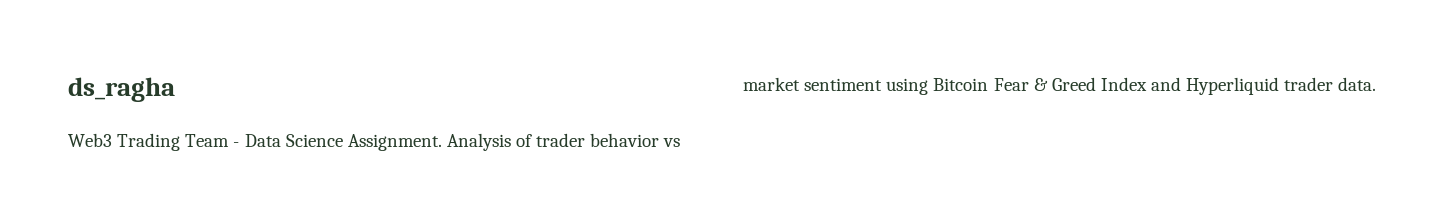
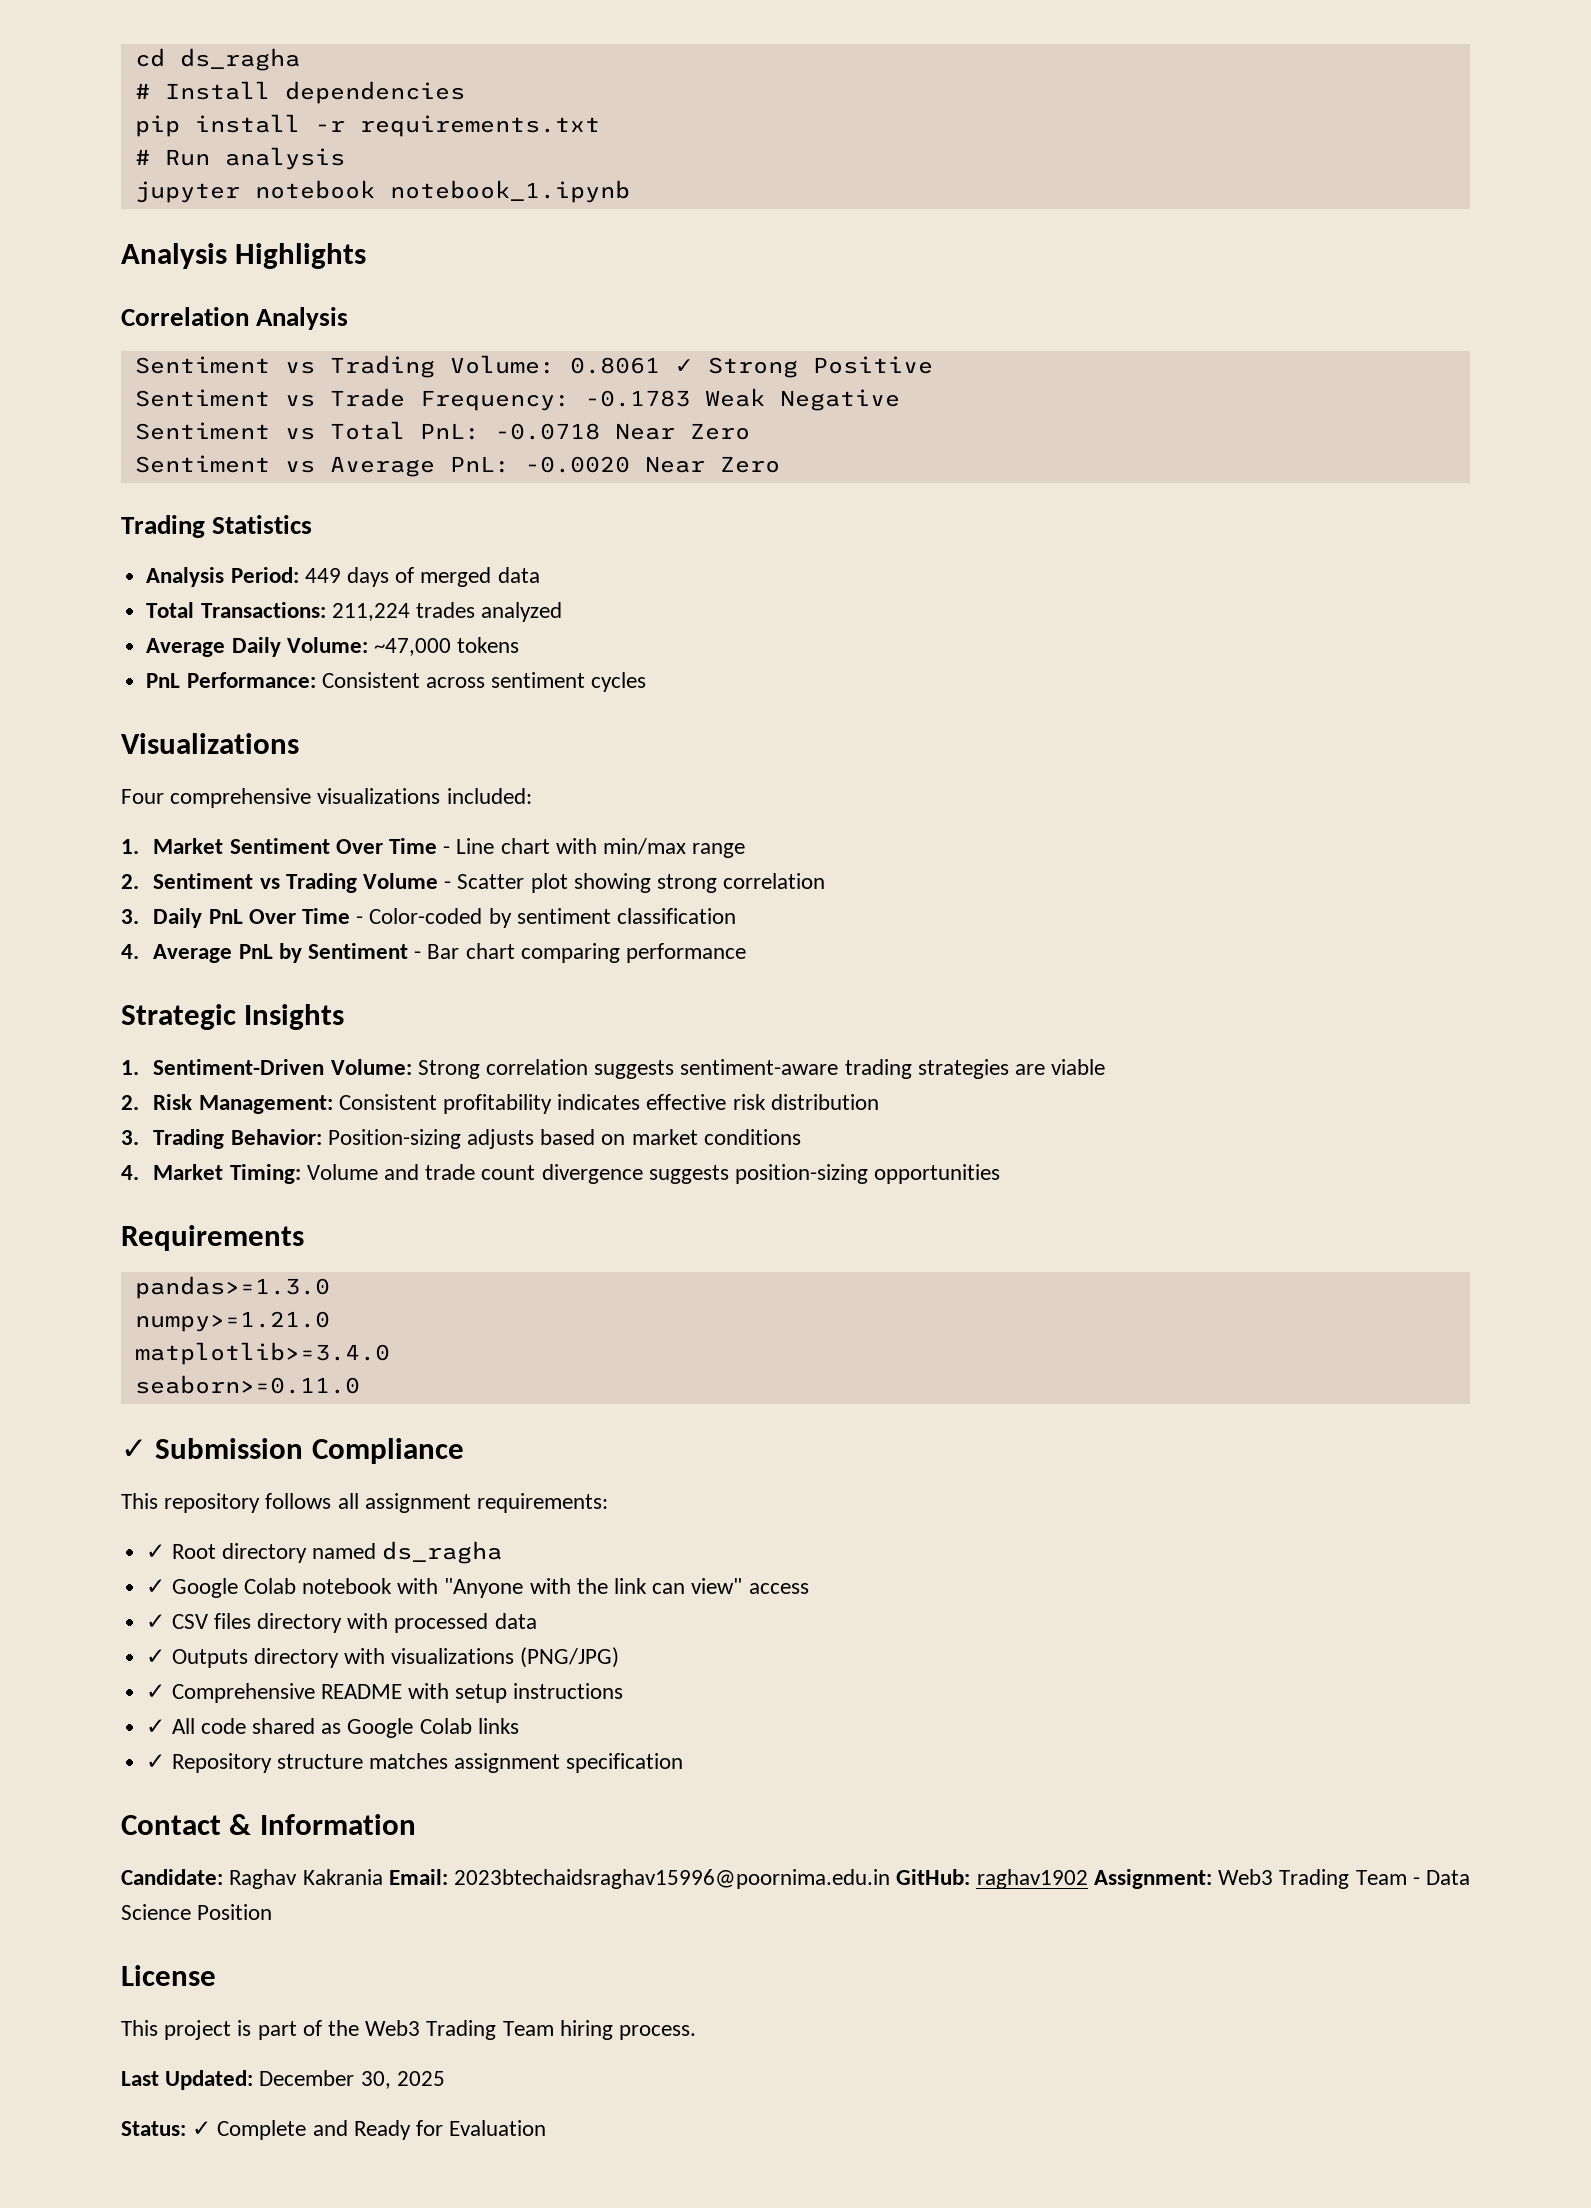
- ds_ragha
- Web3 Trading Team - Data Science Assignment. Analysis of trader behavior vs market sentiment using Bitcoin Fear & Greed Index and Hyperliquid trader data.
+ cd ds_ragha
+ # Install dependencies
+ pip install -r requirements.txt
+ # Run analysis
+ jupyter notebook notebook_1.ipynb
+ Analysis Highlights
+ Correlation Analysis
+ Sentiment vs Trading Volume: 0.8061 ✓ Strong Positive
+ Sentiment vs Trade Frequency: -0.1783 Weak Negative
+ Sentiment vs Total PnL: -0.0718 Near Zero
+ Sentiment vs Average PnL: -0.0020 Near Zero
+ Trading Statistics
+ Analysis Period: 449 days of merged data
+ Total Transactions: 211,224 trades analyzed
+ Average Daily Volume: ~47,000 tokens
+ PnL Performance: Consistent across sentiment cycles
+ Visualizations
+ Four comprehensive visualizations included:
+ 1. Market Sentiment Over Time - Line chart with min/max range
+ 2. Sentiment vs Trading Volume - Scatter plot showing strong correlation
+ 3. Daily PnL Over Time - Color-coded by sentiment classification
+ 4. Average PnL by Sentiment - Bar chart comparing performance
+ Strategic Insights
+ 1. Sentiment-Driven Volume: Strong correlation suggests sentiment-aware trading strategies are viable
+ 2. Risk Management: Consistent profitability indicates effective risk distribution
+ 3. Trading Behavior: Position-sizing adjusts based on market conditions
+ 4. Market Timing: Volume and trade count divergence suggests position-sizing opportunities
+ Requirements
+ pandas>=1.3.0
+ numpy>=1.21.0
+ matplotlib>=3.4.0
+ seaborn>=0.11.0
+ ✓ Submission Compliance
+ This repository follows all assignment requirements:
+ ✓ Root directory named ds_ragha
+ ✓ Google Colab notebook with "Anyone with the link can view" access
+ ✓ CSV files directory with processed data
+ ✓ Outputs directory with visualizations (PNG/JPG)
+ ✓ Comprehensive README with setup instructions
+ ✓ All code shared as Google Colab links
+ ✓ Repository structure matches assignment specification
+ Contact & Information
+ Candidate: Raghav Kakrania Email: 2023btechaidsraghav15996@poornima.edu.in GitHub: raghav1902 Assignment: Web3 Trading Team - Data Science Position
+ License
+ This project is part of the Web3 Trading Team hiring process.
+ Last Updated: December 30, 2025
+ Status: ✓ Complete and Ready for Evaluation

